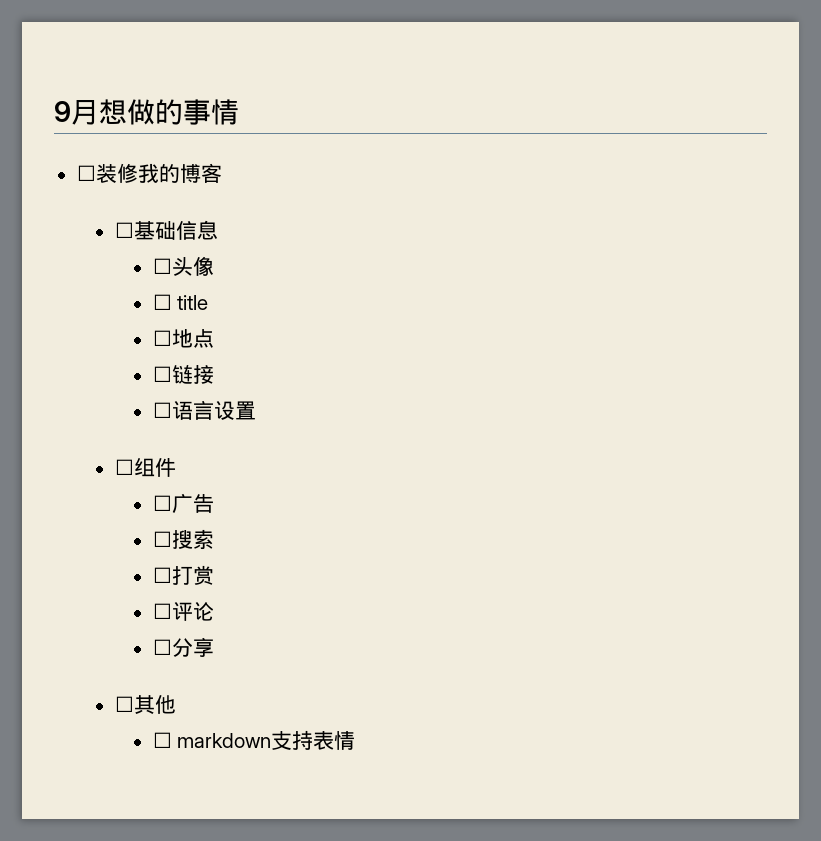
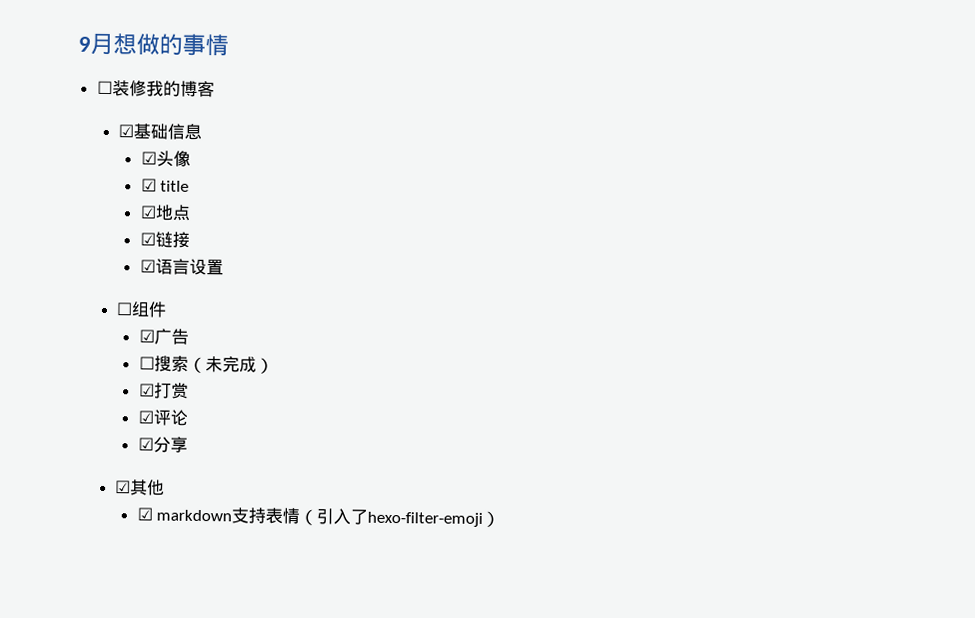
- ☐基础信息
+ ☑基础信息
- ☐头像
+ ☑头像
- ☐ title
+ ☑ title
- ☐地点
+ ☑地点
- ☐链接
+ ☑链接
- ☐语言设置
+ ☑语言设置
- ☐广告
+ ☑广告
- ☐搜索
- ☐打赏
+ ☐搜索（未完成）
+ ☑打赏
- ☐评论
+ ☑评论
- ☐分享
+ ☑分享
- ☐其他
+ ☑其他
- ☐ markdown支持表情
+ ☑ markdown支持表情（引入了hexo-filter-emoji）

